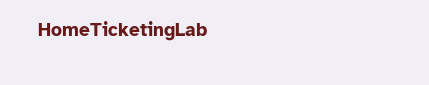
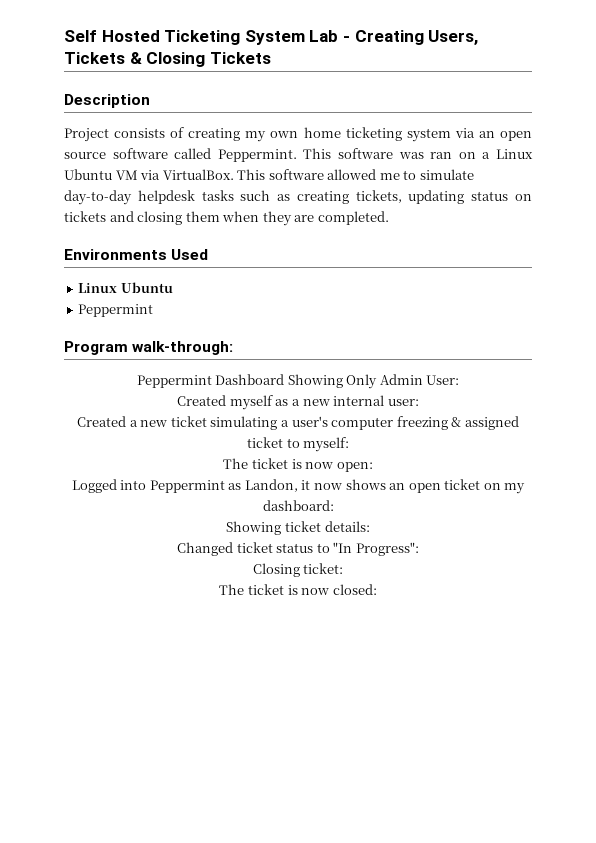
- HomeTicketingLab
+ Self Hosted Ticketing System Lab - Creating Users, Tickets & Closing Tickets
+ Description
+ Project consists of creating my own home ticketing system via an open source software called Peppermint. This software was ran on a Linux Ubuntu VM via VirtualBox. This software allowed me to simulate day-to-day helpdesk tasks such as creating tickets, updating status on tickets and closing them when they are completed.
+ Environments Used
+ Linux Ubuntu
+ Peppermint
+ Program walk-through:
+ Peppermint Dashboard Showing Only Admin User:
+ Created myself as a new internal user:
+ Created a new ticket simulating a user's computer freezing & assigned ticket to myself:
+ The ticket is now open:
+ Logged into Peppermint as Landon, it now shows an open ticket on my dashboard:
+ Showing ticket details:
+ Changed ticket status to "In Progress":
+ Closing ticket:
+ The ticket is now closed:

